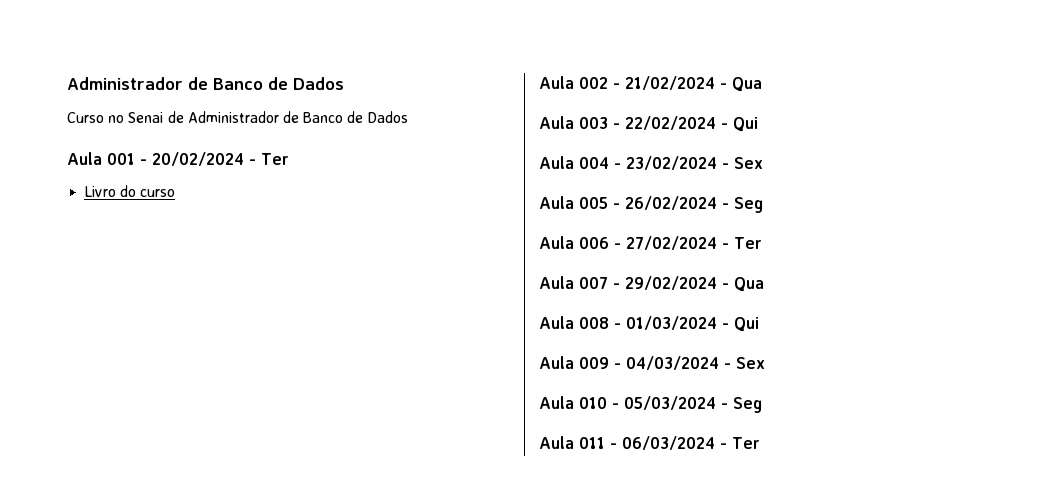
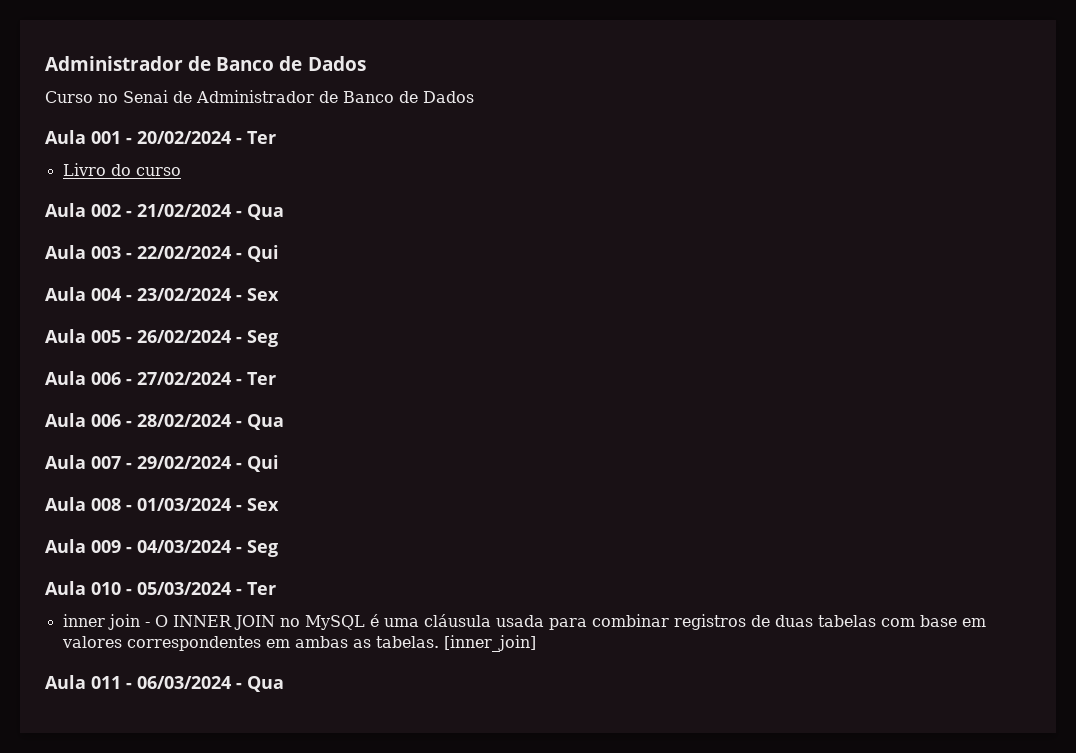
+ Aula 006 - 28/02/2024 - Qua
- Aula 007 - 29/02/2024 - Qua
+ Aula 007 - 29/02/2024 - Qui
- Aula 008 - 01/03/2024 - Qui
+ Aula 008 - 01/03/2024 - Sex
- Aula 009 - 04/03/2024 - Sex
+ Aula 009 - 04/03/2024 - Seg
- Aula 010 - 05/03/2024 - Seg
+ Aula 010 - 05/03/2024 - Ter
+ inner join - O INNER JOIN no MySQL é uma cláusula usada para combinar registros de duas tabelas com base em valores correspondentes em ambas as tabelas. [inner_join]
- Aula 011 - 06/03/2024 - Ter
+ Aula 011 - 06/03/2024 - Qua

